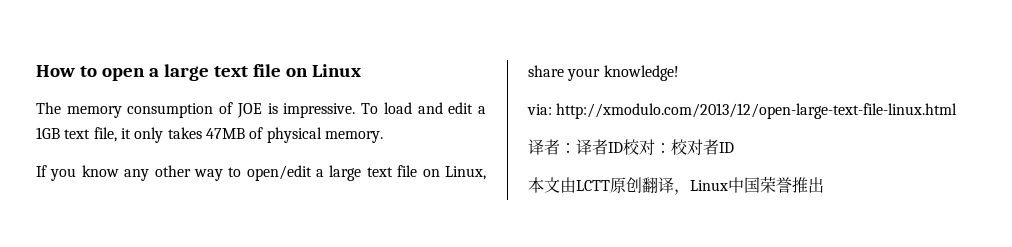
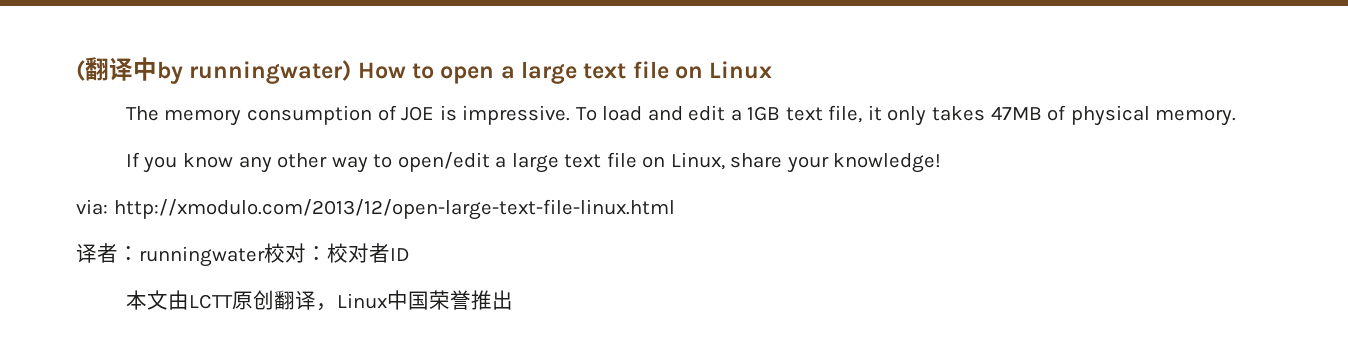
- How to open a large text file on Linux
+ (翻译中by runningwater) How to open a large text file on Linux
- 译者：译者ID校对：校对者ID
+ 译者：runningwater校对：校对者ID

